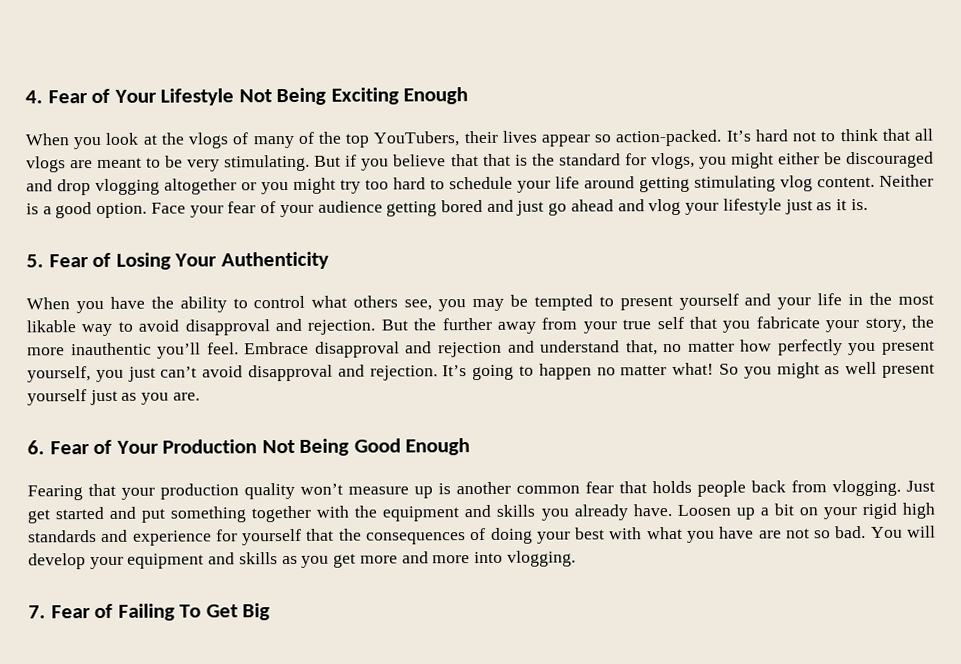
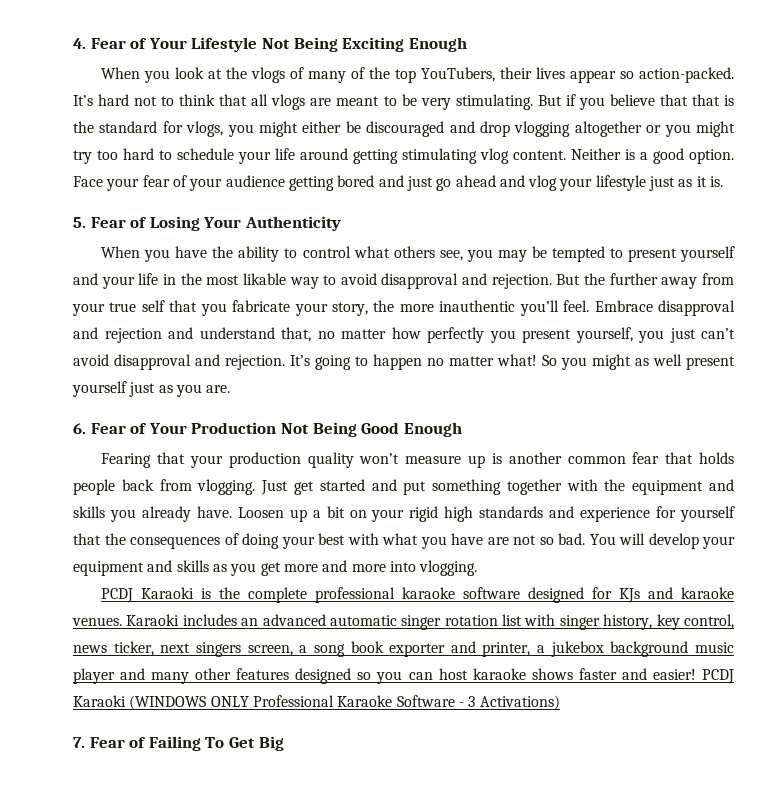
+ PCDJ Karaoki is the complete professional karaoke software designed for KJs and karaoke venues. Karaoki includes an advanced automatic singer rotation list with singer history, key control, news ticker, next singers screen, a song book exporter and printer, a jukebox background music player and many other features designed so you can host karaoke shows faster and easier! PCDJ Karaoki (WINDOWS ONLY Professional Karaoke Software - 3 Activations)

